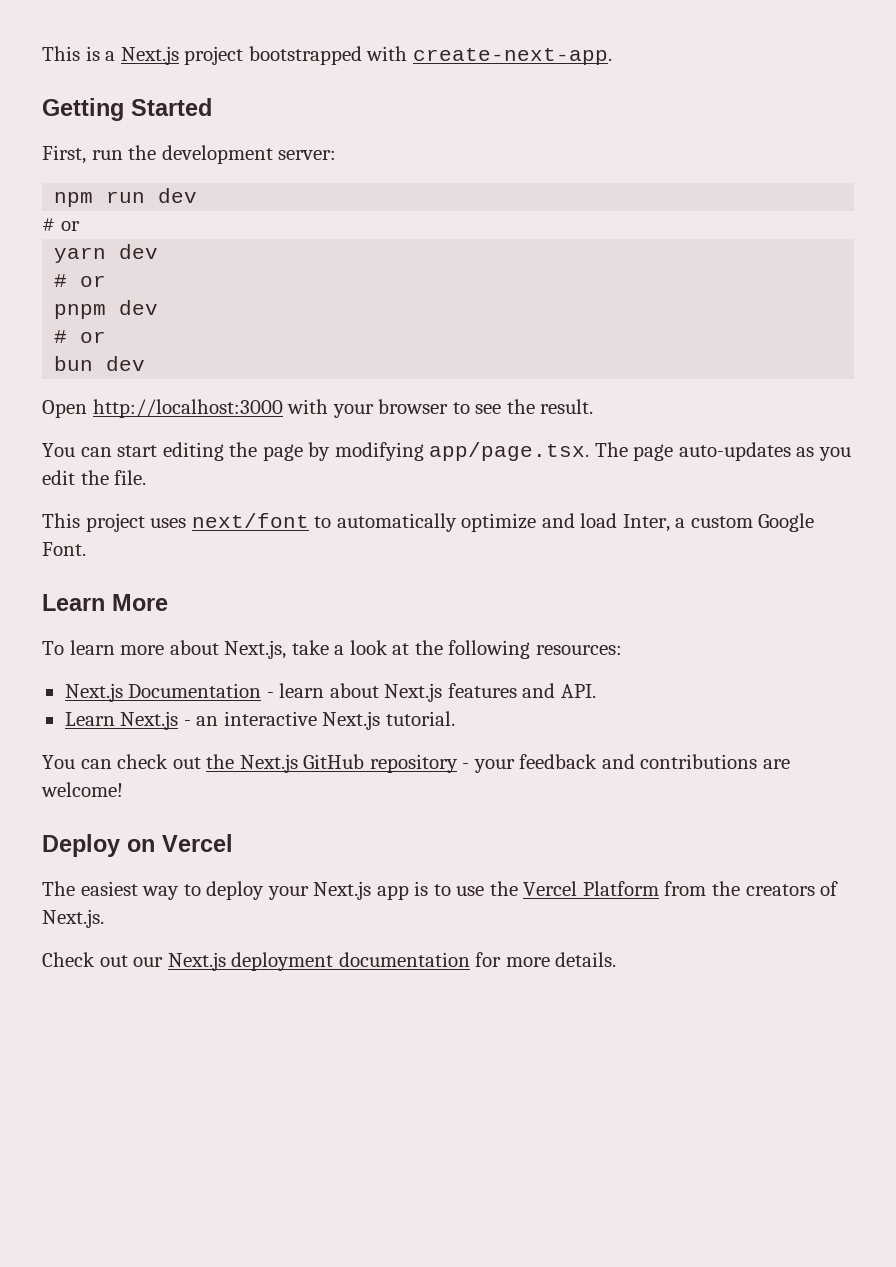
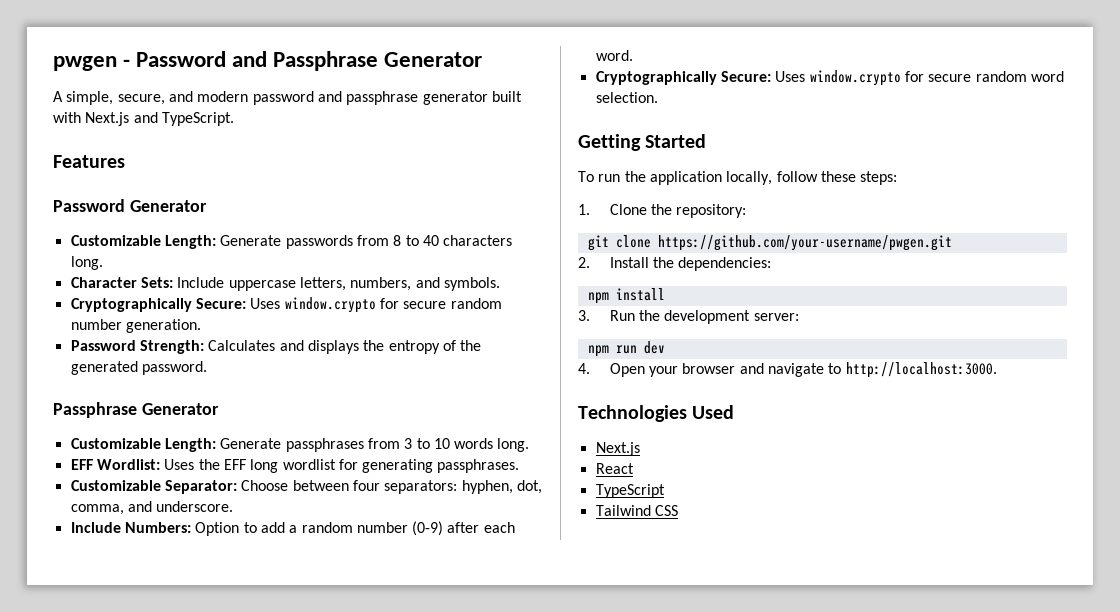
- This is a Next.js project bootstrapped with create-next-app.
+ pwgen - Password and Passphrase Generator
+ A simple, secure, and modern password and passphrase generator built with Next.js and TypeScript.
+ Features
+ Password Generator
+ Customizable Length: Generate passwords from 8 to 40 characters long.
+ Character Sets: Include uppercase letters, numbers, and symbols.
+ Cryptographically Secure: Uses window.crypto for secure random number generation.
+ Password Strength: Calculates and displays the entropy of the generated password.
+ Passphrase Generator
+ Customizable Length: Generate passphrases from 3 to 10 words long.
+ EFF Wordlist: Uses the EFF long wordlist for generating passphrases.
+ Customizable Separator: Choose between four separators: hyphen, dot, comma, and underscore.
+ Include Numbers: Option to add a random number (0-9) after each word.
+ Cryptographically Secure: Uses window.crypto for secure random word selection.
- First, run the development server:
+ To run the application locally, follow these steps:
+ 1. Clone the repository:
+ git clone https://github.com/your-username/pwgen.git
+ 2. Install the dependencies:
+ npm install
+ 3. Run the development server:
  npm run dev
- # or
- yarn dev
- # or
- pnpm dev
- # or
- bun dev
- Open http://localhost:3000 with your browser to see the result.
- You can start editing the page by modifying app/page.tsx. The page auto-updates as you edit the file.
- This project uses next/font to automatically optimize and load Inter, a custom Google Font.
- Learn More
- To learn more about Next.js, take a look at the following resources:
- Next.js Documentation - learn about Next.js features and API.
- Learn Next.js - an interactive Next.js tutorial.
- You can check out the Next.js GitHub repository - your feedback and contributions are welcome!
- Deploy on Vercel
- The easiest way to deploy your Next.js app is to use the Vercel Platform from the creators of Next.js.
- Check out our Next.js deployment documentation for more details.
+ 4. Open your browser and navigate to http://localhost:3000.
+ Technologies Used
+ Next.js
+ React
+ TypeScript
+ Tailwind CSS

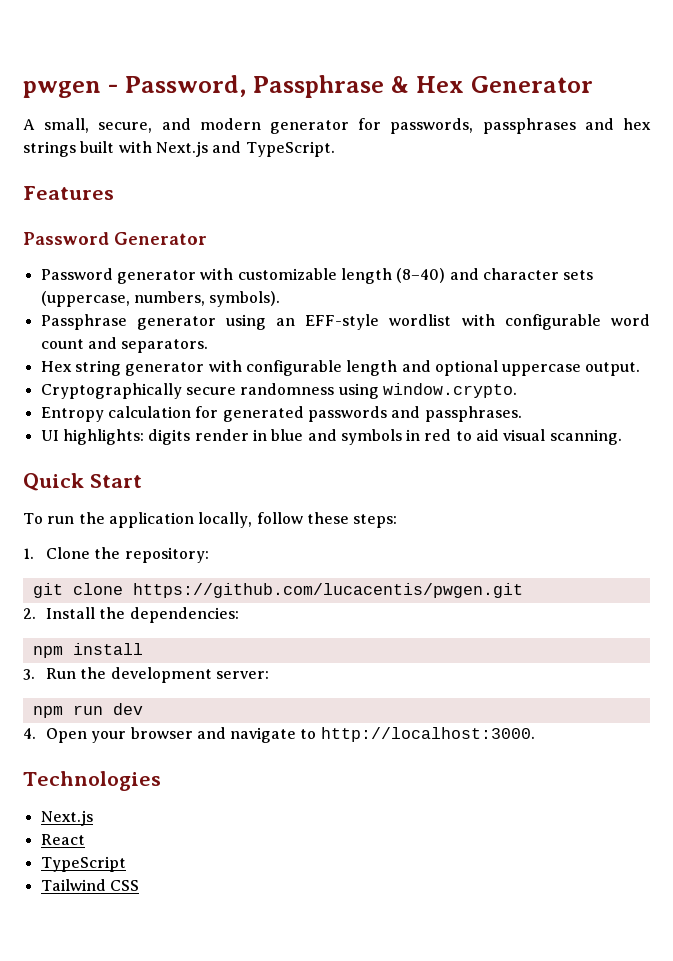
- pwgen - Password and Passphrase Generator
+ pwgen - Password, Passphrase & Hex Generator
- A simple, secure, and modern password and passphrase generator built with Next.js and TypeScript.
+ A small, secure, and modern generator for passwords, passphrases and hex strings built with Next.js and TypeScript.
- Customizable Length: Generate passwords from 8 to 40 characters long.
- Character Sets: Include uppercase letters, numbers, and symbols.
- Cryptographically Secure: Uses window.crypto for secure random number generation.
- Password Strength: Calculates and displays the entropy of the generated password.
- Passphrase Generator
- Customizable Length: Generate passphrases from 3 to 10 words long.
- EFF Wordlist: Uses the EFF long wordlist for generating passphrases.
- Customizable Separator: Choose between four separators: hyphen, dot, comma, and underscore.
- Include Numbers: Option to add a random number (0-9) after each word.
- Cryptographically Secure: Uses window.crypto for secure random word selection.
- Getting Started
+ Password generator with customizable length (8–40) and character sets (uppercase, numbers, symbols).
+ Passphrase generator using an EFF-style wordlist with configurable word count and separators.
+ Hex string generator with configurable length and optional uppercase output.
+ Cryptographically secure randomness using window.crypto.
+ Entropy calculation for generated passwords and passphrases.
+ UI highlights: digits render in blue and symbols in red to aid visual scanning.
+ Quick Start
- git clone https://github.com/your-username/pwgen.git
+ git clone https://github.com/lucacentis/pwgen.git
- Technologies Used
+ Technologies

